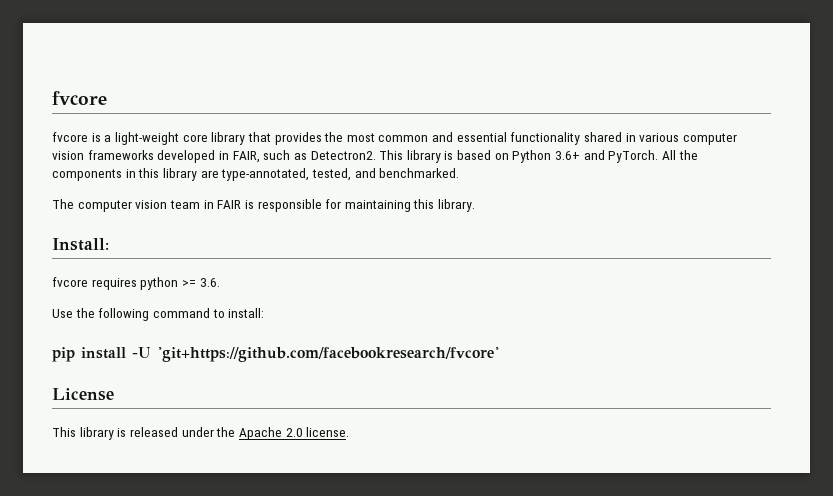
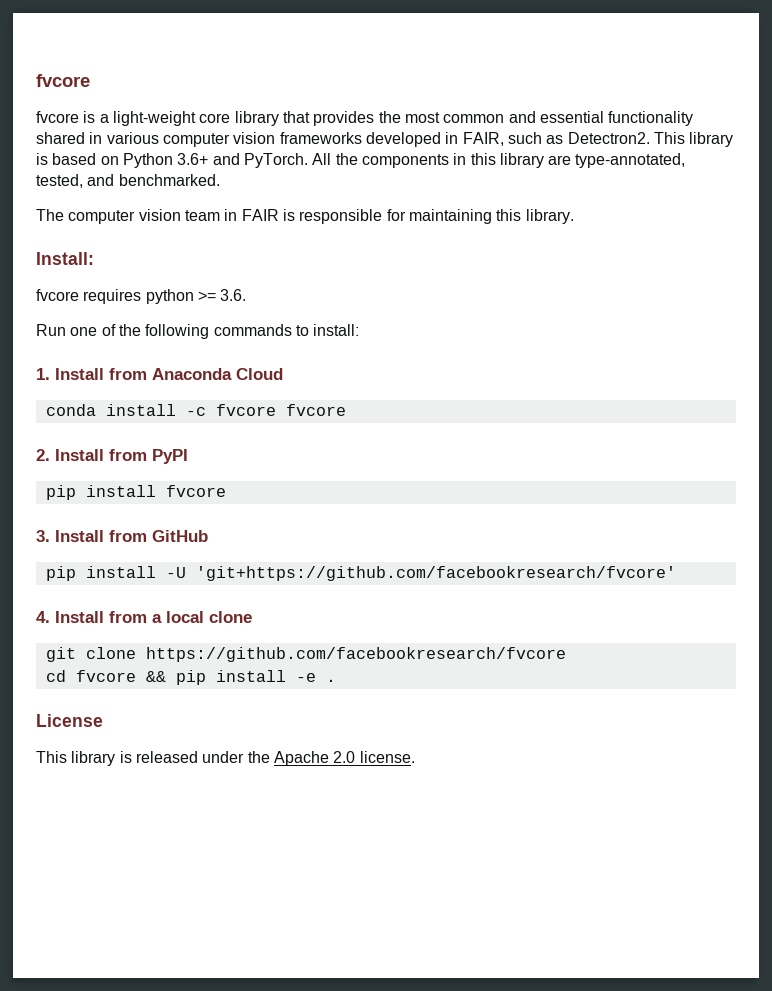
- Use the following command to install:
+ Run one of the following commands to install:
+ 1. Install from Anaconda Cloud
+ conda install -c fvcore fvcore
+ 2. Install from PyPI
+ pip install fvcore
+ 3. Install from GitHub
  pip install -U 'git+https://github.com/facebookresearch/fvcore'
+ 4. Install from a local clone
+ git clone https://github.com/facebookresearch/fvcore
+ cd fvcore && pip install -e .

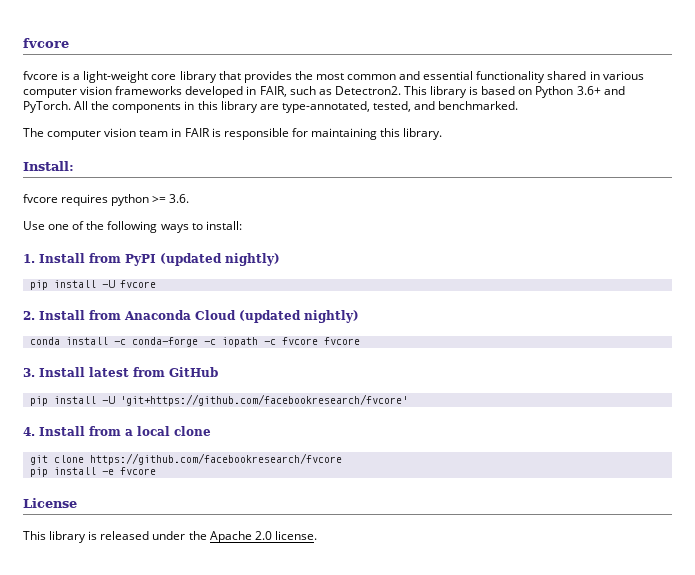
- Run one of the following commands to install:
+ Use one of the following ways to install:
- 1. Install from Anaconda Cloud
- conda install -c fvcore fvcore
- 2. Install from PyPI
- pip install fvcore
+ 1. Install from PyPI (updated nightly)
+ pip install -U fvcore
+ 2. Install from Anaconda Cloud (updated nightly)
+ conda install -c conda-forge -c iopath -c fvcore fvcore
- 3. Install from GitHub
+ 3. Install latest from GitHub
- cd fvcore && pip install -e .
+ pip install -e fvcore

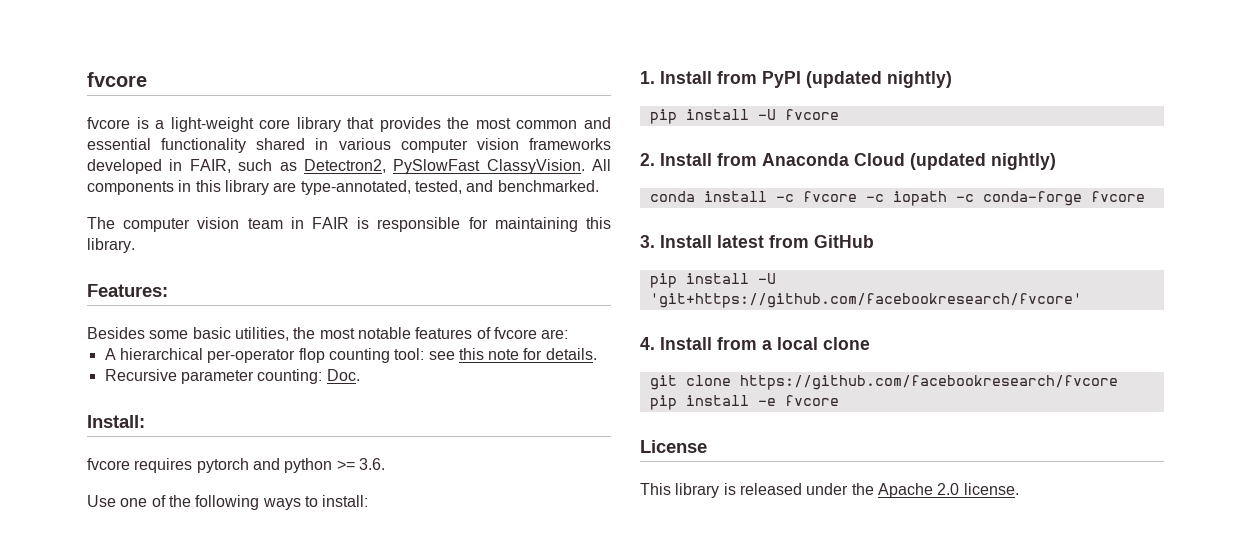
- fvcore is a light-weight core library that provides the most common and essential functionality shared in various computer vision frameworks developed in FAIR, such as Detectron2. This library is based on Python 3.6+ and PyTorch. All the components in this library are type-annotated, tested, and benchmarked.
+ fvcore is a light-weight core library that provides the most common and essential functionality shared in various computer vision frameworks developed in FAIR, such as Detectron2, PySlowFast ClassyVision. All components in this library are type-annotated, tested, and benchmarked.
+ Features:
+ Besides some basic utilities, the most notable features of fvcore are:
+ A hierarchical per-operator flop counting tool: see this note for details.
+ Recursive parameter counting: Doc.
- fvcore requires python >= 3.6.
+ fvcore requires pytorch and python >= 3.6.
- conda install -c conda-forge -c iopath -c fvcore fvcore
+ conda install -c fvcore -c iopath -c conda-forge fvcore

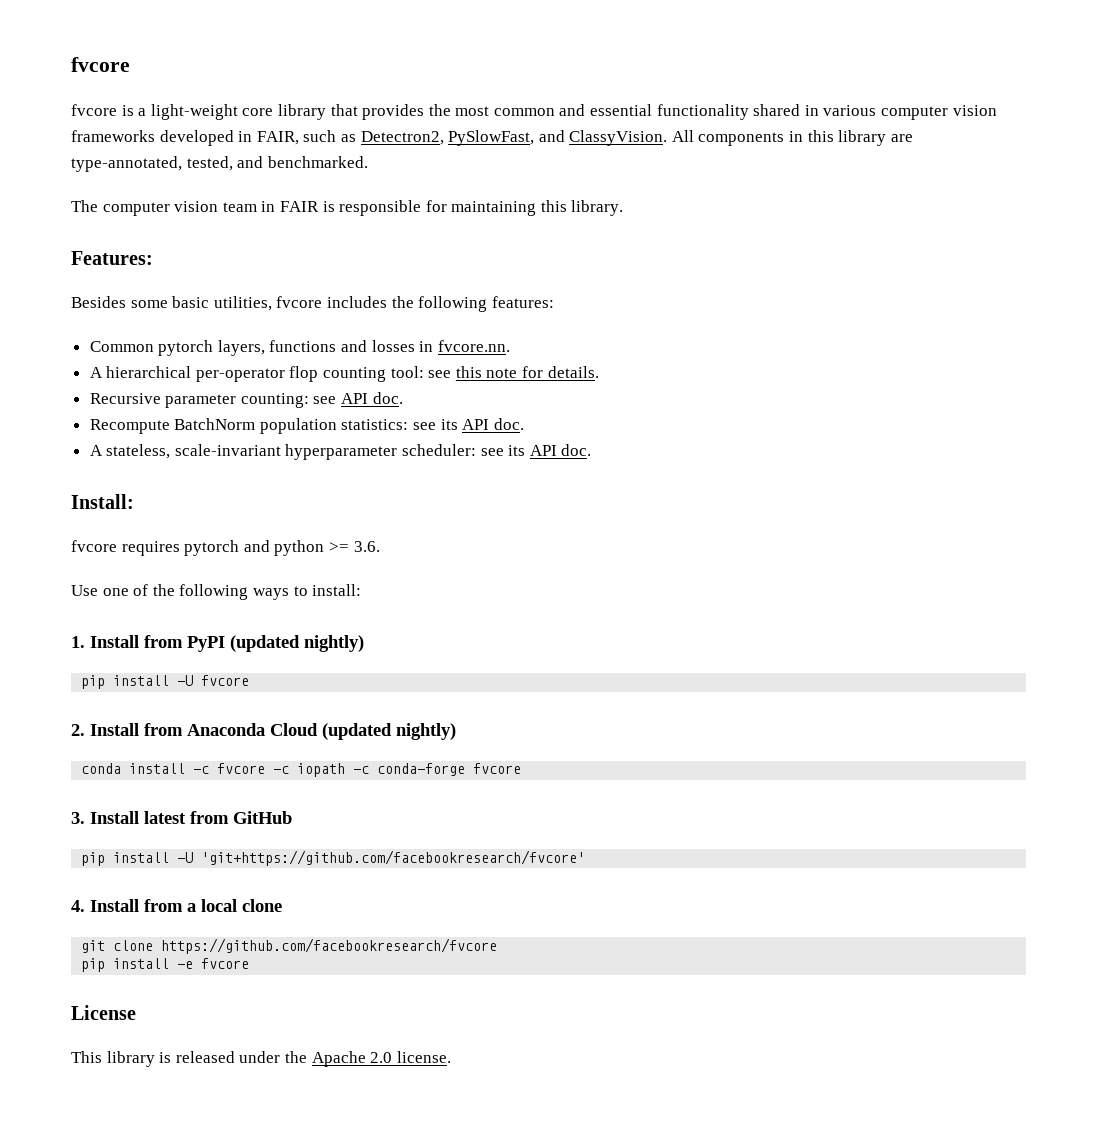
- fvcore is a light-weight core library that provides the most common and essential functionality shared in various computer vision frameworks developed in FAIR, such as Detectron2, PySlowFast ClassyVision.
+ fvcore is a light-weight core library that provides the most common and essential functionality shared in various computer vision frameworks developed in FAIR, such as Detectron2, PySlowFast, and ClassyVision.
- Besides some basic utilities, the most notable features of fvcore are:
+ Besides some basic utilities, fvcore includes the following features:
+ Common pytorch layers, functions and losses in fvcore.nn.
- Recursive parameter counting: Doc.
+ Recursive parameter counting: see API doc.
+ Recompute BatchNorm population statistics: see its API doc.
+ A stateless, scale-invariant hyperparameter scheduler: see its API doc.

